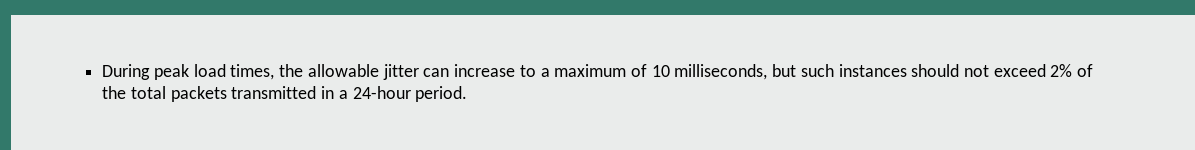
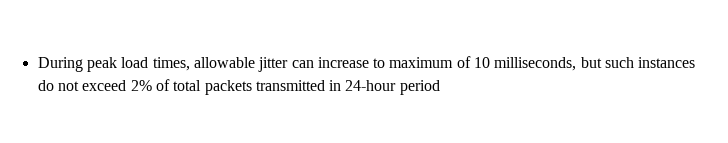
- During peak load times, the allowable jitter can increase to a maximum of 10 milliseconds, but such instances should not exceed 2% of the total packets transmitted in a 24-hour period.
+ During peak load times, allowable jitter can increase to maximum of 10 milliseconds, but such instances do not exceed 2% of total packets transmitted in 24-hour period

